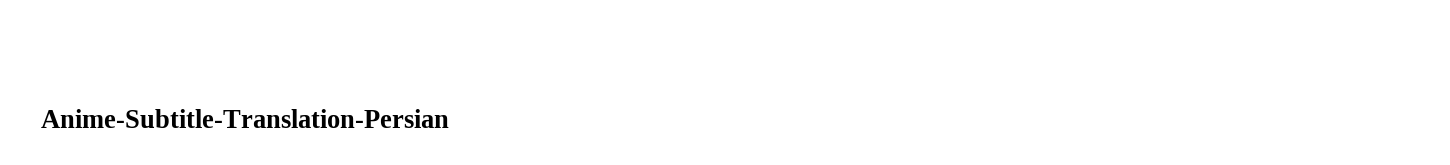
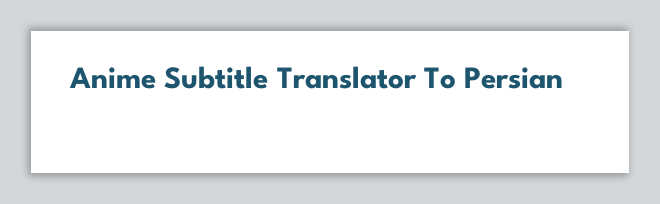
- Anime-Subtitle-Translation-Persian
+ Anime Subtitle Translator To Persian

